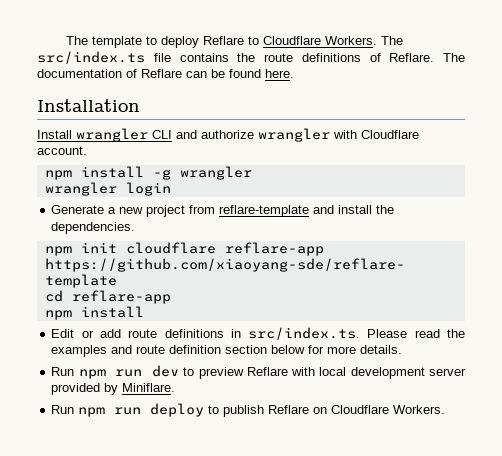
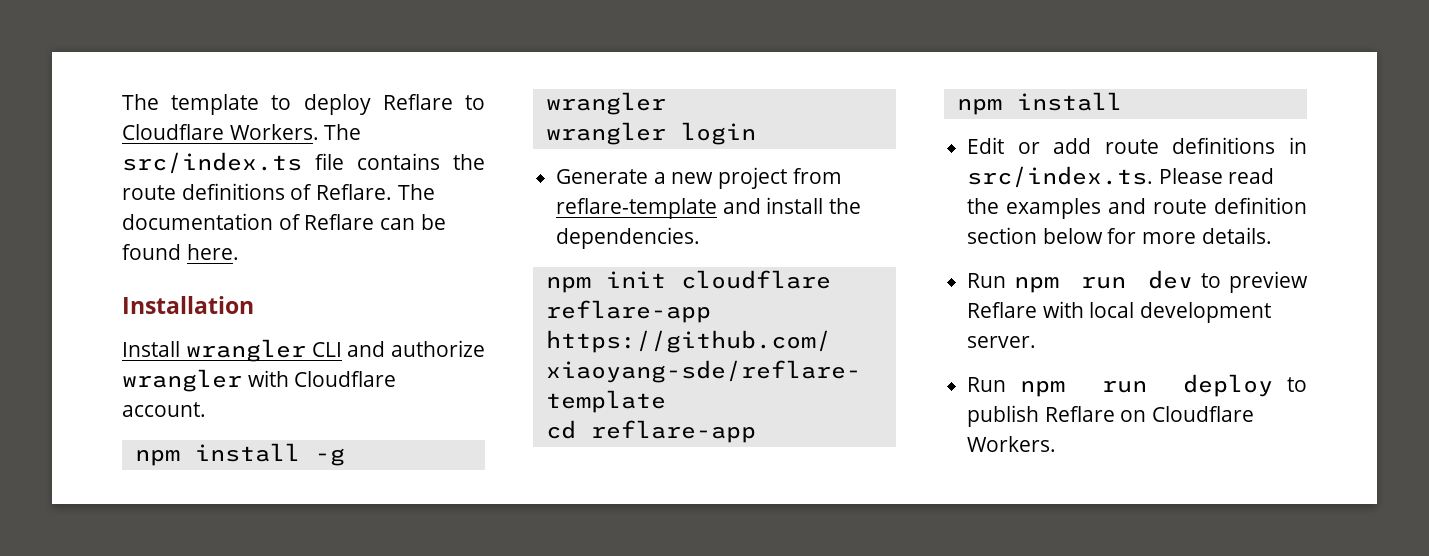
- Run npm run dev to preview Reflare with local development server provided by Miniflare.
+ Run npm run dev to preview Reflare with local development server.

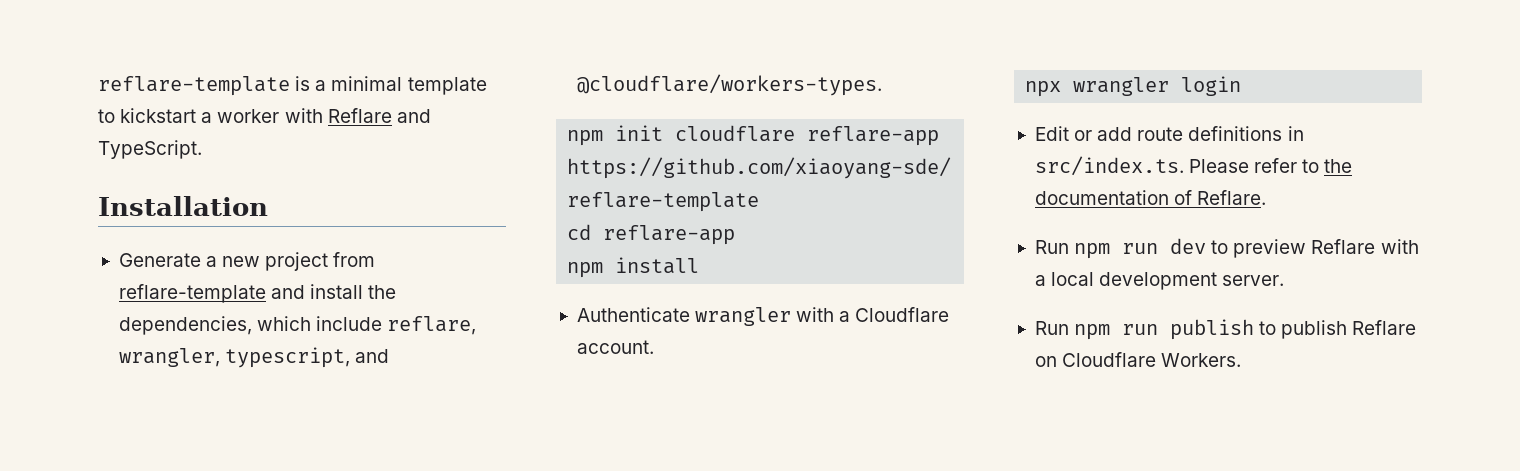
- The template to deploy Reflare to Cloudflare Workers. The src/index.ts file contains the route definitions of Reflare. The documentation of Reflare can be found here.
+ reflare-template is a minimal template to kickstart a worker with Reflare and TypeScript.
  Installation
- Install wrangler CLI and authorize wrangler with Cloudflare account.
- npm install -g wrangler
- wrangler login
- Generate a new project from reflare-template and install the dependencies.
+ Generate a new project from reflare-template and install the dependencies, which include reflare, wrangler, typescript, and @cloudflare/workers-types.
+ Authenticate wrangler with a Cloudflare account.
+ npx wrangler login
- Edit or add route definitions in src/index.ts. Please read the examples and route definition section below for more details.
+ Edit or add route definitions in src/index.ts. Please refer to the documentation of Reflare.
- Run npm run dev to preview Reflare with local development server.
+ Run npm run dev to preview Reflare with a local development server.
- Run npm run deploy to publish Reflare on Cloudflare Workers.
+ Run npm run publish to publish Reflare on Cloudflare Workers.

